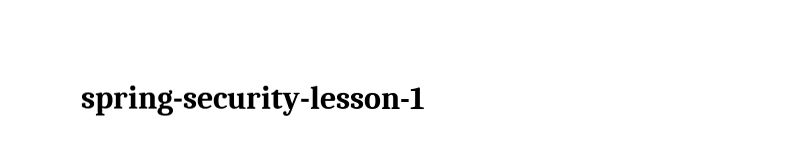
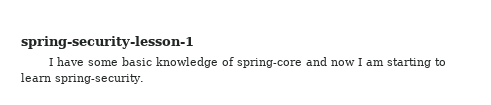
+ I have some basic knowledge of spring-core and now I am starting to learn spring-security.

